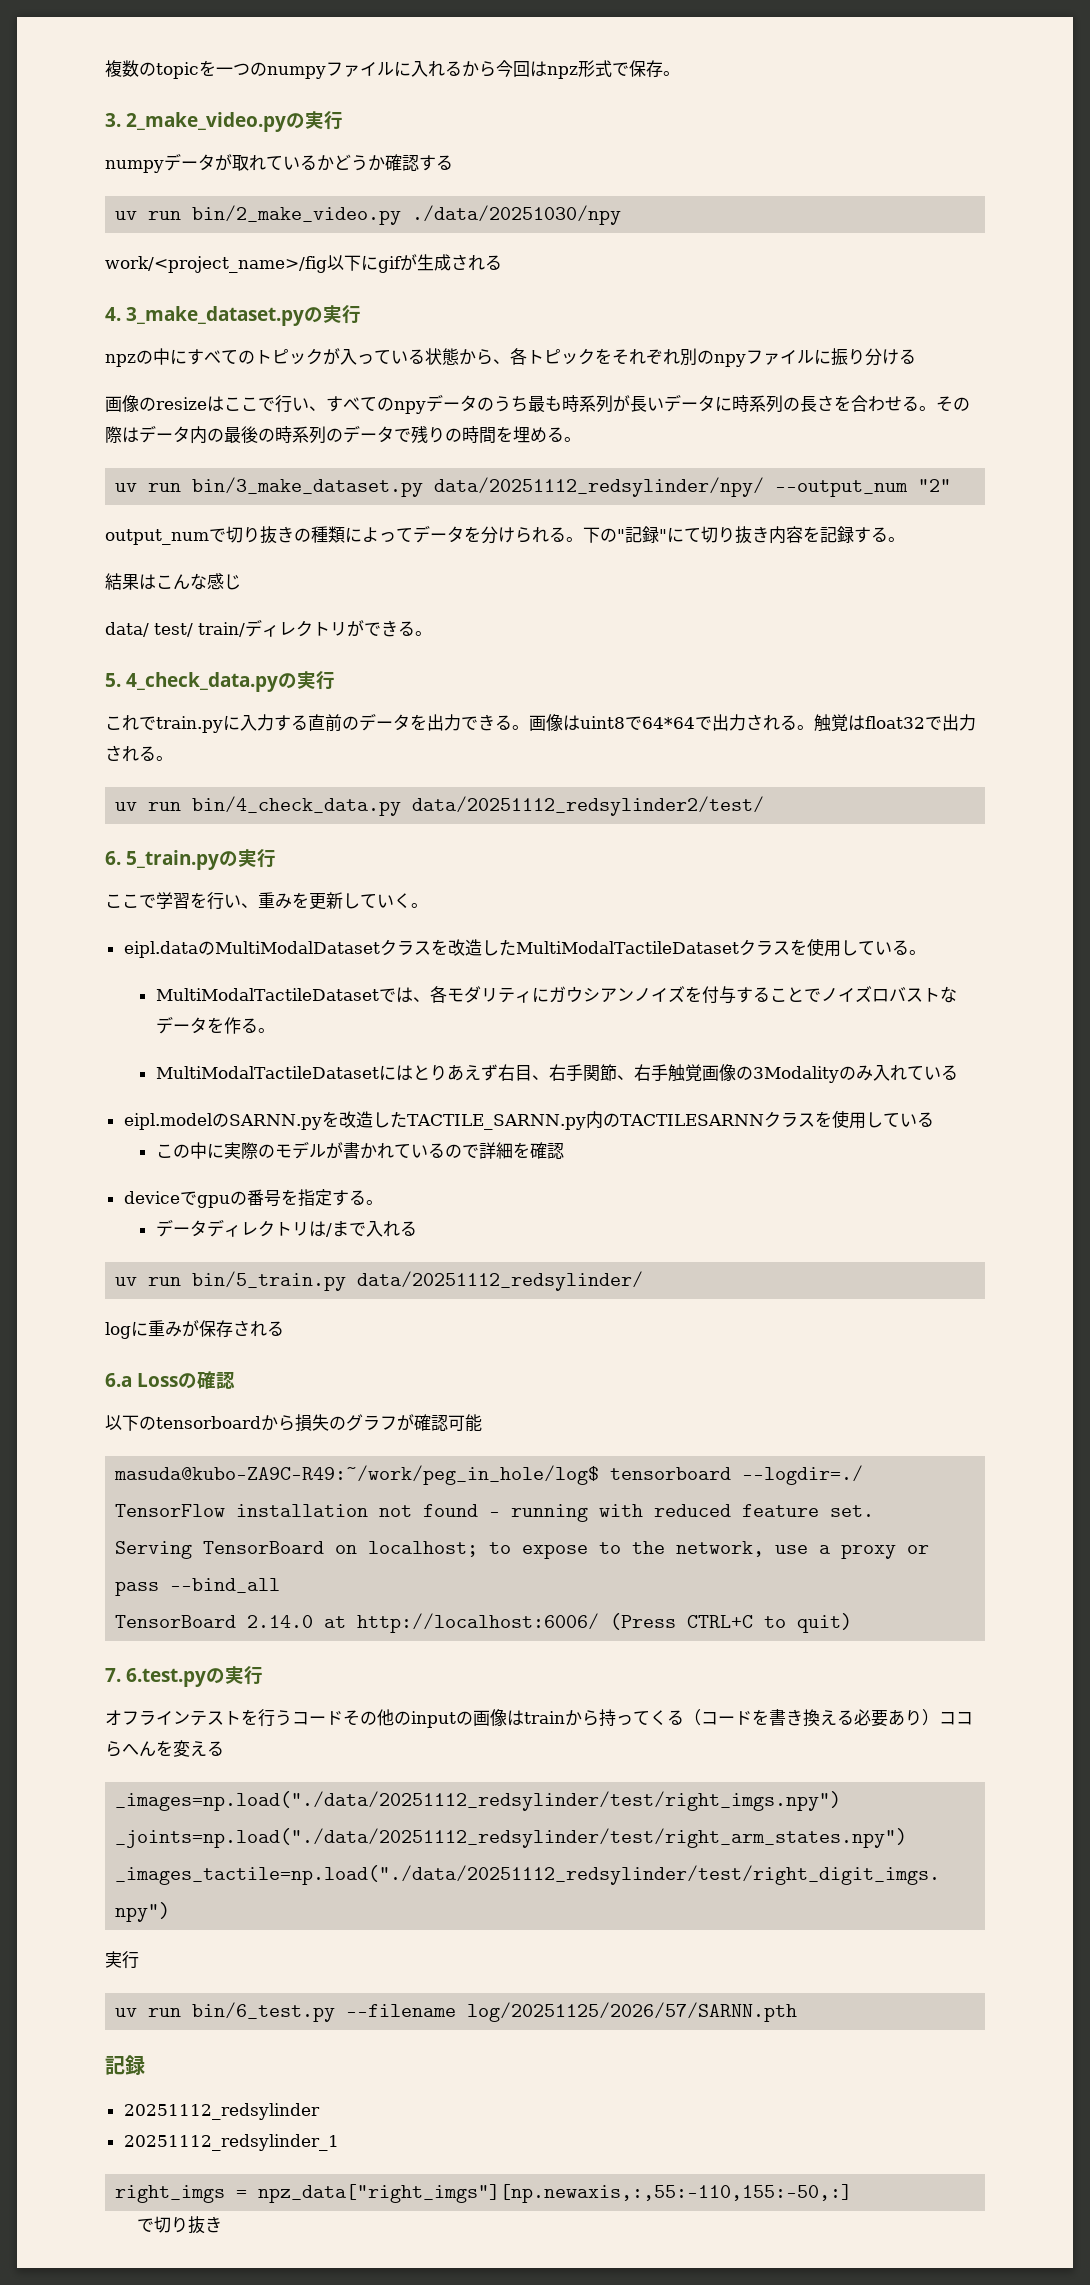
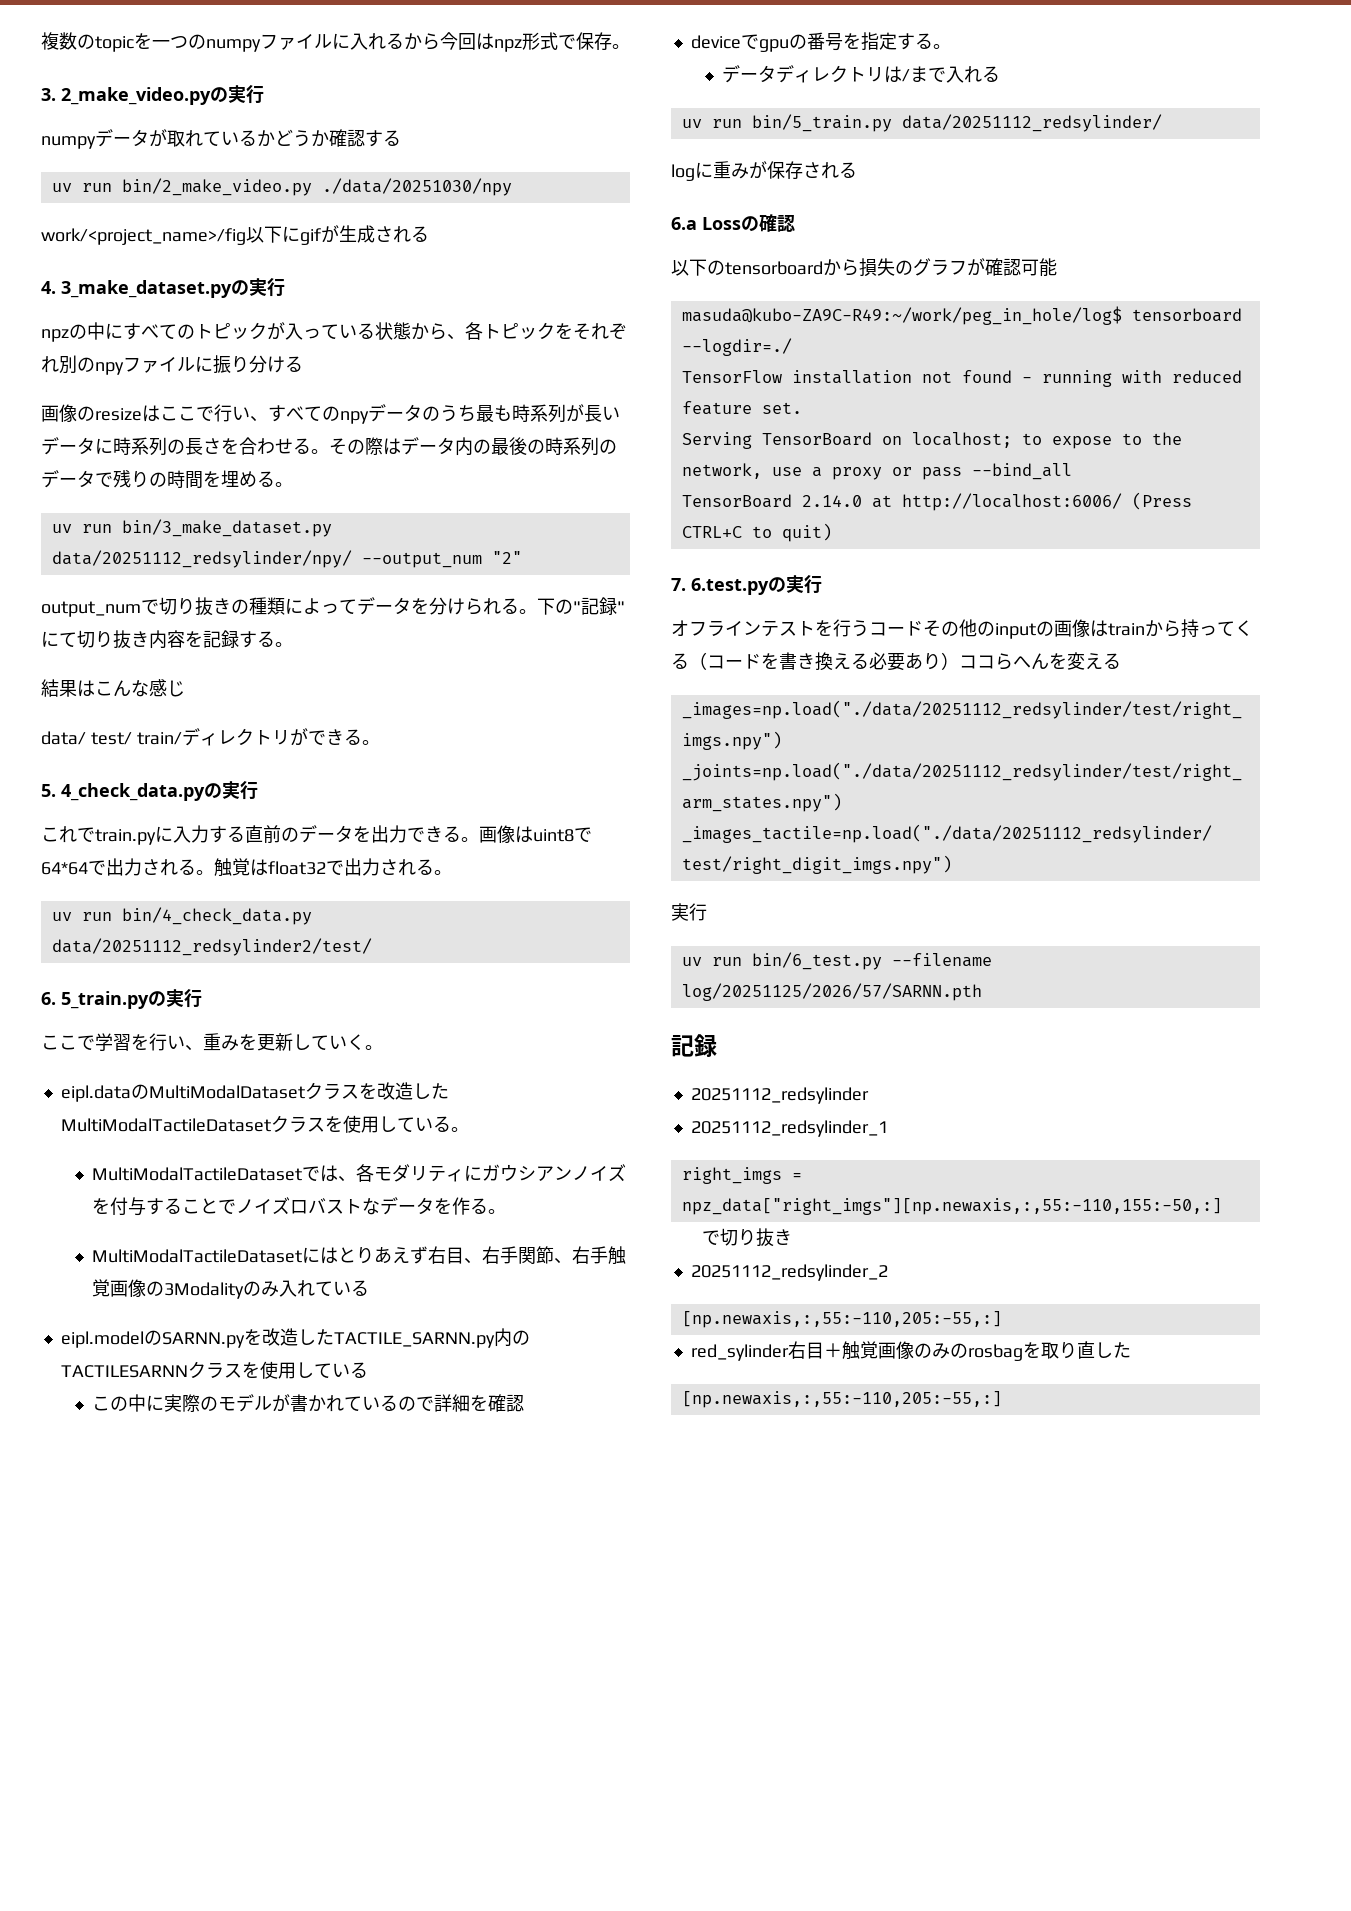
+ 20251112_redsylinder_2
+ [np.newaxis,:,55:-110,205:-55,:]
+ red_sylinder右目＋触覚画像のみのrosbagを取り直した
+ [np.newaxis,:,55:-110,205:-55,:]

